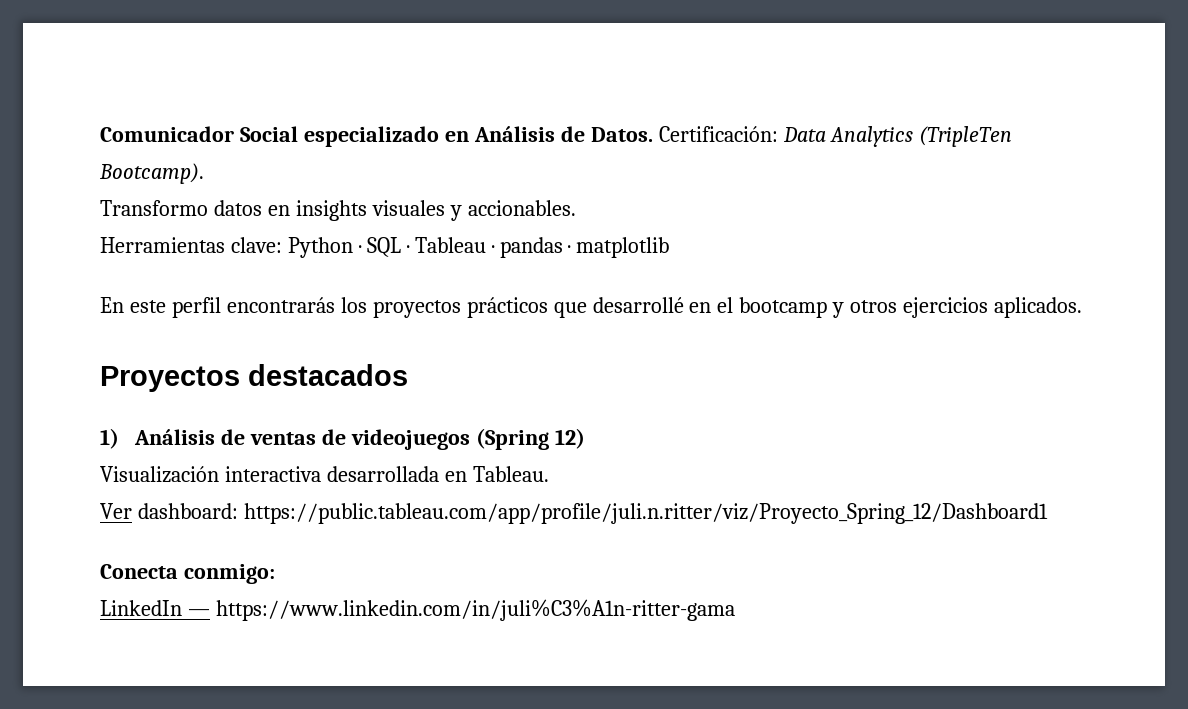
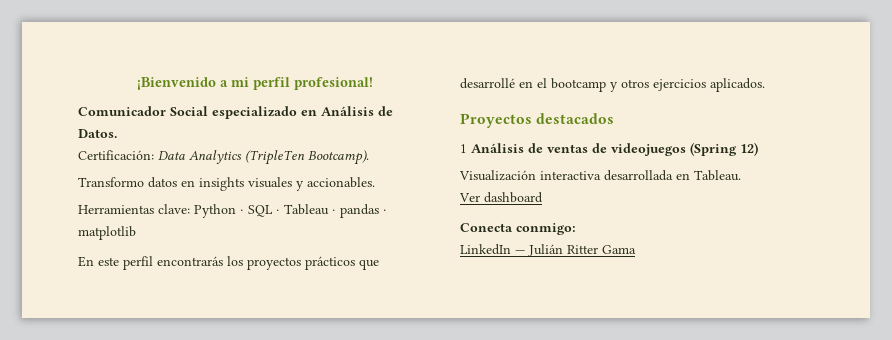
+ ¡Bienvenido a mi perfil profesional!
- Comunicador Social especializado en Análisis de Datos. Certificación: Data Analytics (TripleTen Bootcamp).
+ Comunicador Social especializado en Análisis de Datos.
+ Certificación: Data Analytics (TripleTen Bootcamp).
- 1) Análisis de ventas de videojuegos (Spring 12)
+ 1 Análisis de ventas de videojuegos (Spring 12)
- Ver dashboard: https://public.tableau.com/app/profile/juli.n.ritter/viz/Proyecto_Spring_12/Dashboard1
+ Ver dashboard
- LinkedIn — https://www.linkedin.com/in/juli%C3%A1n-ritter-gama
+ LinkedIn — Julián Ritter Gama

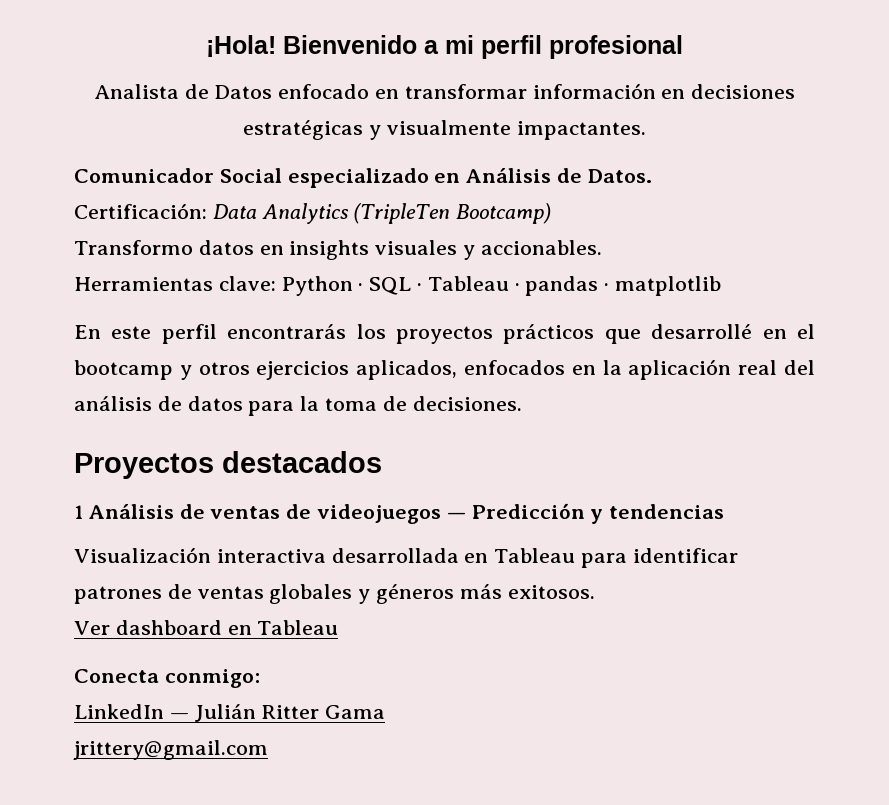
- ¡Bienvenido a mi perfil profesional!
+ ¡Hola! Bienvenido a mi perfil profesional
+ Analista de Datos enfocado en transformar información en decisiones estratégicas y visualmente impactantes.
- Certificación: Data Analytics (TripleTen Bootcamp).
+ Certificación: Data Analytics (TripleTen Bootcamp)
- En este perfil encontrarás los proyectos prácticos que desarrollé en el bootcamp y otros ejercicios aplicados.
+ En este perfil encontrarás los proyectos prácticos que desarrollé en el bootcamp y otros ejercicios aplicados, enfocados en la aplicación real del análisis de datos para la toma de decisiones.
- 1 Análisis de ventas de videojuegos (Spring 12)
+ 1 Análisis de ventas de videojuegos — Predicción y tendencias
- Visualización interactiva desarrollada en Tableau.
+ Visualización interactiva desarrollada en Tableau para identificar patrones de ventas globales y géneros más exitosos.
- Ver dashboard
+ Ver dashboard en Tableau
+ jrittery@gmail.com

